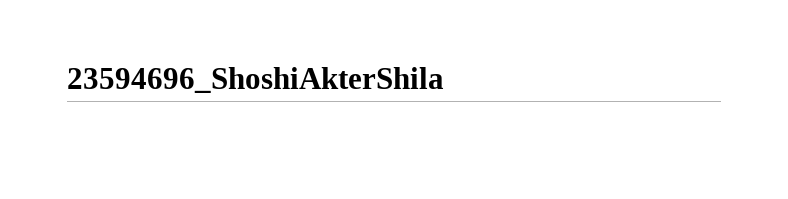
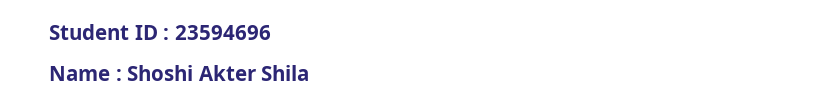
- 23594696_ShoshiAkterShila
+ Student ID : 23594696
+ Name : Shoshi Akter Shila

